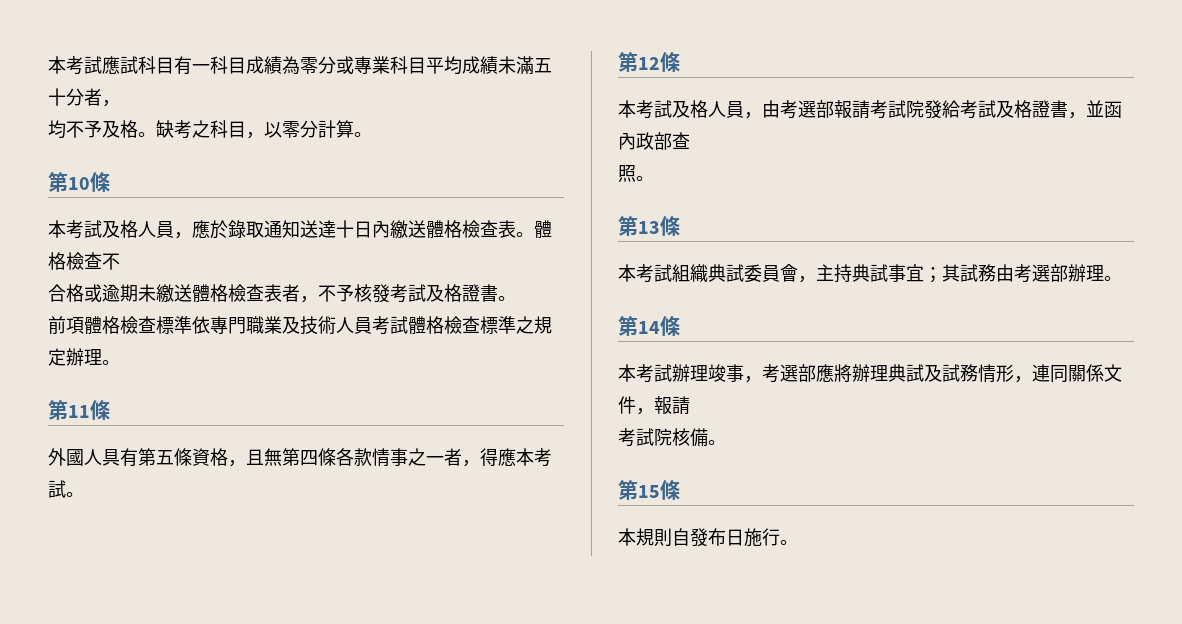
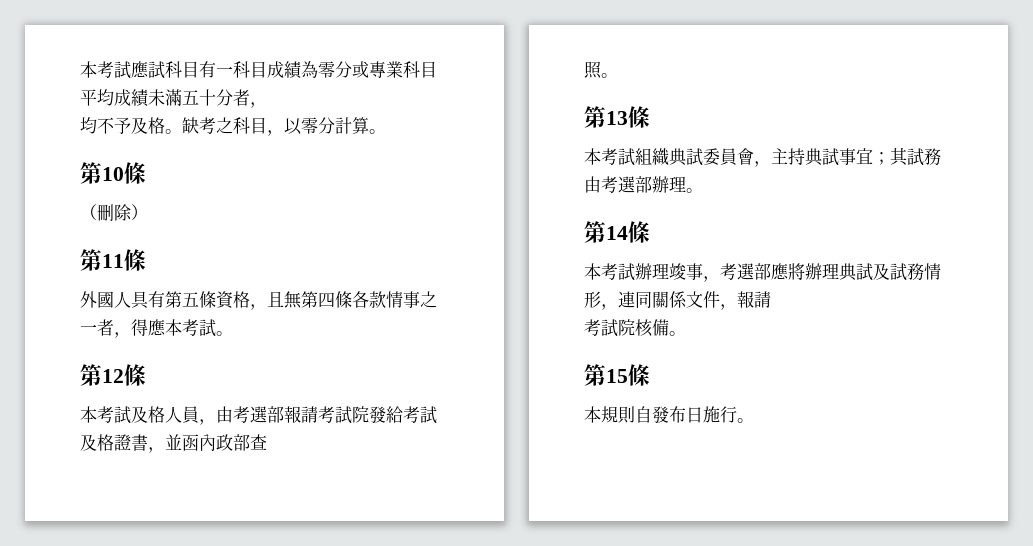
- 本考試及格人員，應於錄取通知送達十日內繳送體格檢查表。體格檢查不
- 合格或逾期未繳送體格檢查表者，不予核發考試及格證書。
- 前項體格檢查標準依專門職業及技術人員考試體格檢查標準之規定辦理。
+ （刪除）

